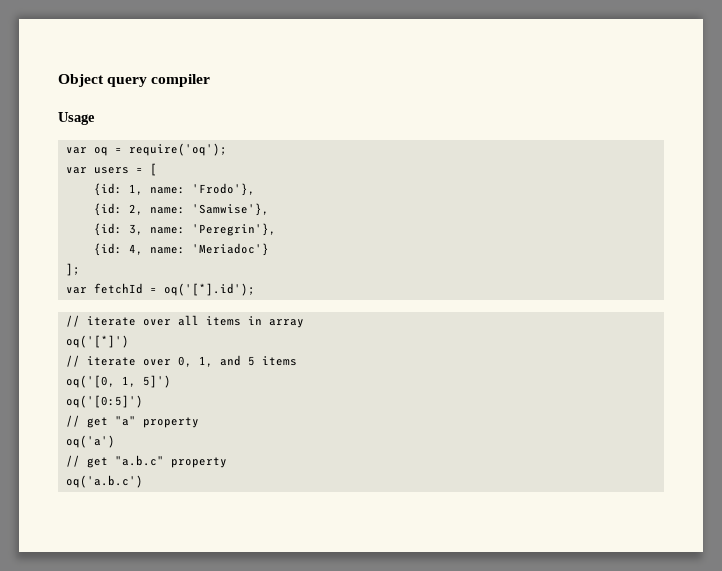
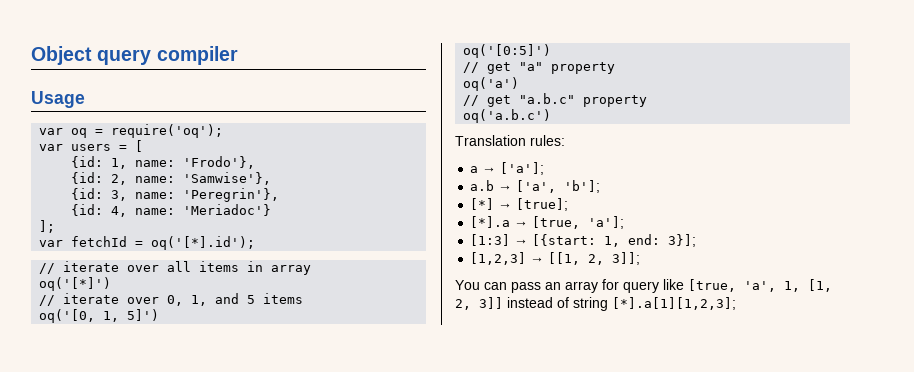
+ Translation rules:
+ a → ['a'];
+ a.b → ['a', 'b'];
+ [*] → [true];
+ [*].a → [true, 'a'];
+ [1:3] → [{start: 1, end: 3}];
+ [1,2,3] → [[1, 2, 3]];
+ You can pass an array for query like [true, 'a', 1, [1, 2, 3]] instead of string [*].a[1][1,2,3];

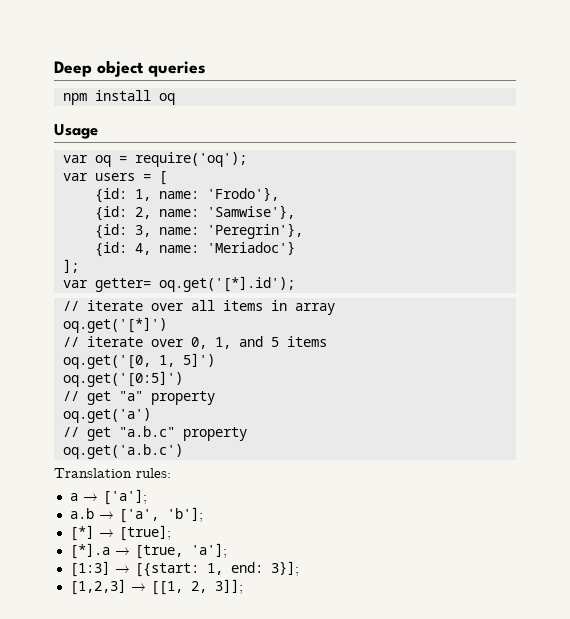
- Object query compiler
+ Deep object queries
+ npm install oq
- var fetchId = oq('[*].id');
+ var getter= oq.get('[*].id');
- oq('[*]')
+ oq.get('[*]')
- oq('[0, 1, 5]')
+ oq.get('[0, 1, 5]')
- oq('[0:5]')
+ oq.get('[0:5]')
- oq('a')
+ oq.get('a')
- oq('a.b.c')
+ oq.get('a.b.c')
- You can pass an array for query like [true, 'a', 1, [1, 2, 3]] instead of string [*].a[1][1,2,3];

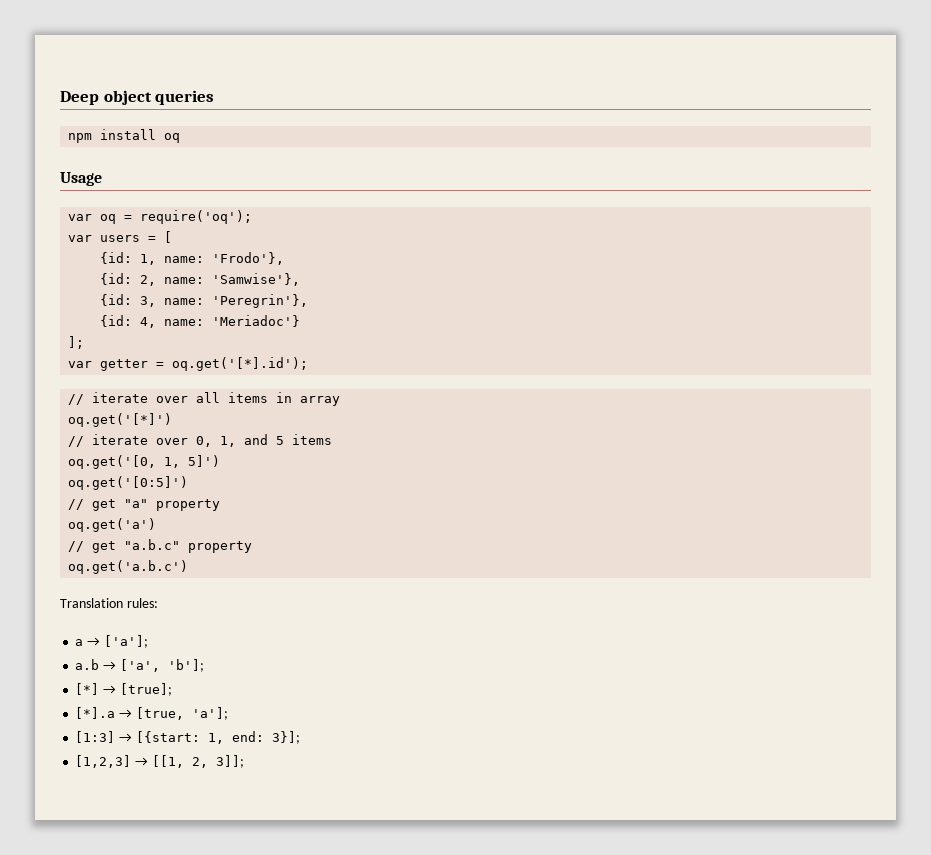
- var getter= oq.get('[*].id');
+ var getter = oq.get('[*].id');

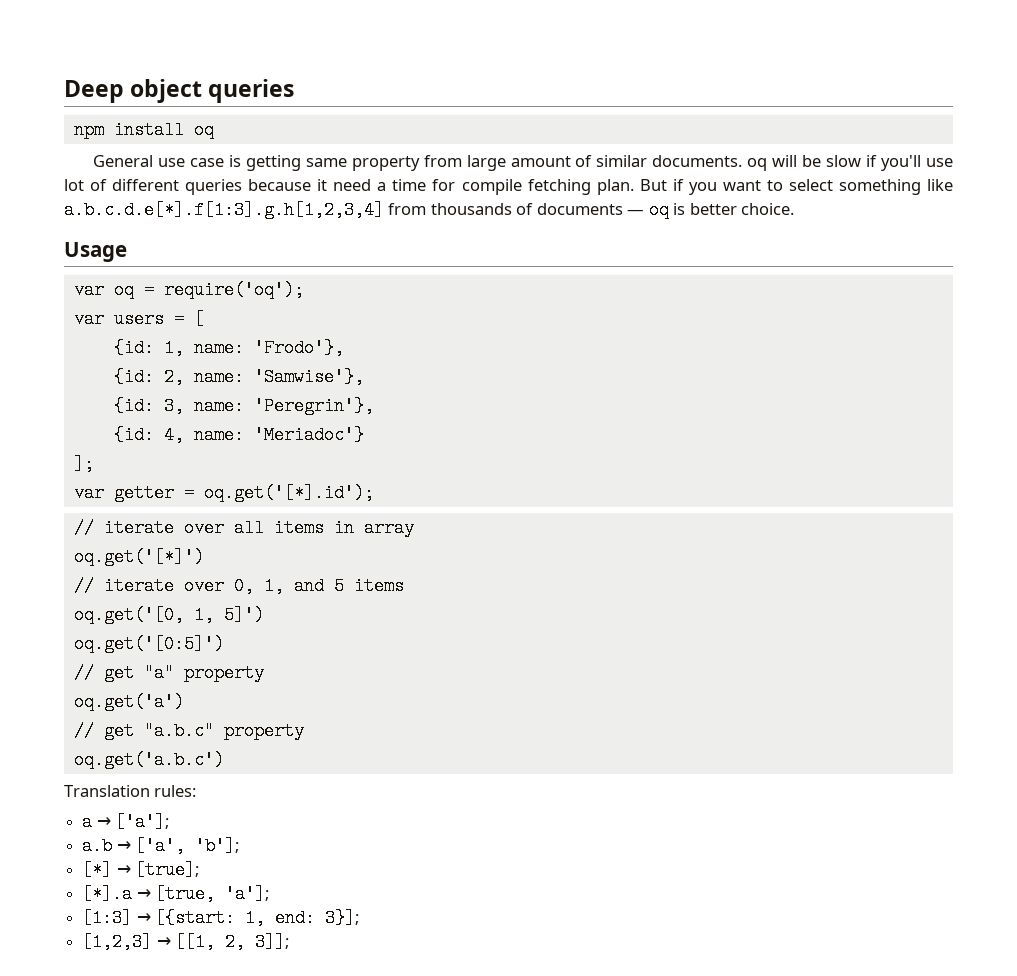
+ General use case is getting same property from large amount of similar documents. oq will be slow if you'll use lot of different queries because it need a time for compile fetching plan. But if you want to select something like a.b.c.d.e[*].f[1:3].g.h[1,2,3,4] from thousands of documents — oq is better choice.

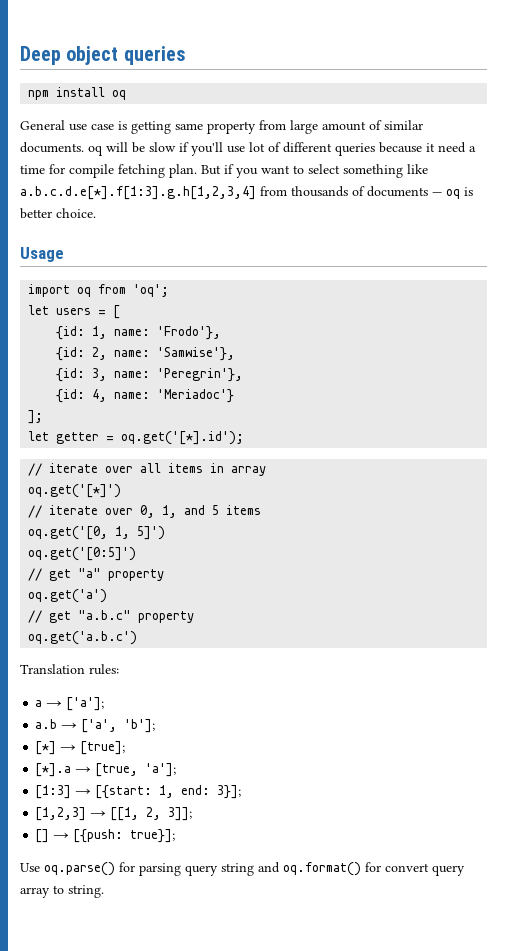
- var oq = require('oq');
- var users = [
+ import oq from 'oq';
+ let users = [
- var getter = oq.get('[*].id');
+ let getter = oq.get('[*].id');
+ [] → [{push: true}];
+ Use oq.parse() for parsing query string and oq.format() for convert query array to string.

